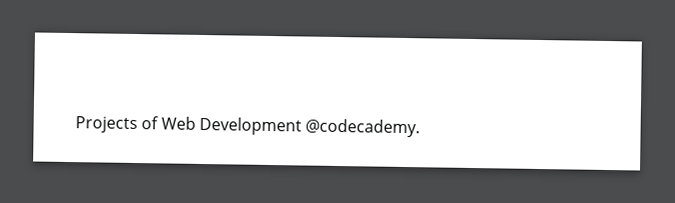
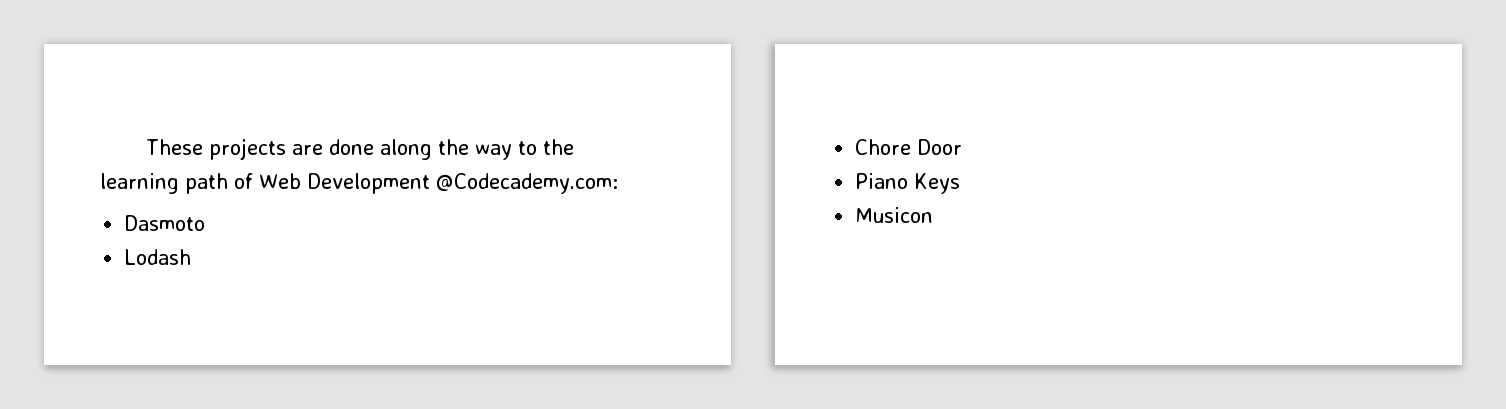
- Projects of Web Development @codecademy.
+ These projects are done along the way to the learning path of Web Development @Codecademy.com:
+ Dasmoto
+ Lodash
+ Chore Door
+ Piano Keys
+ Musicon

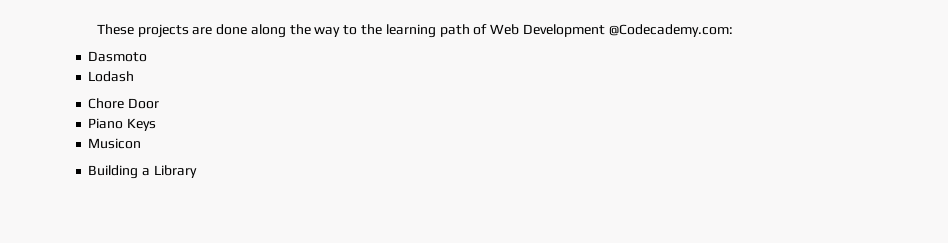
+ Building a Library

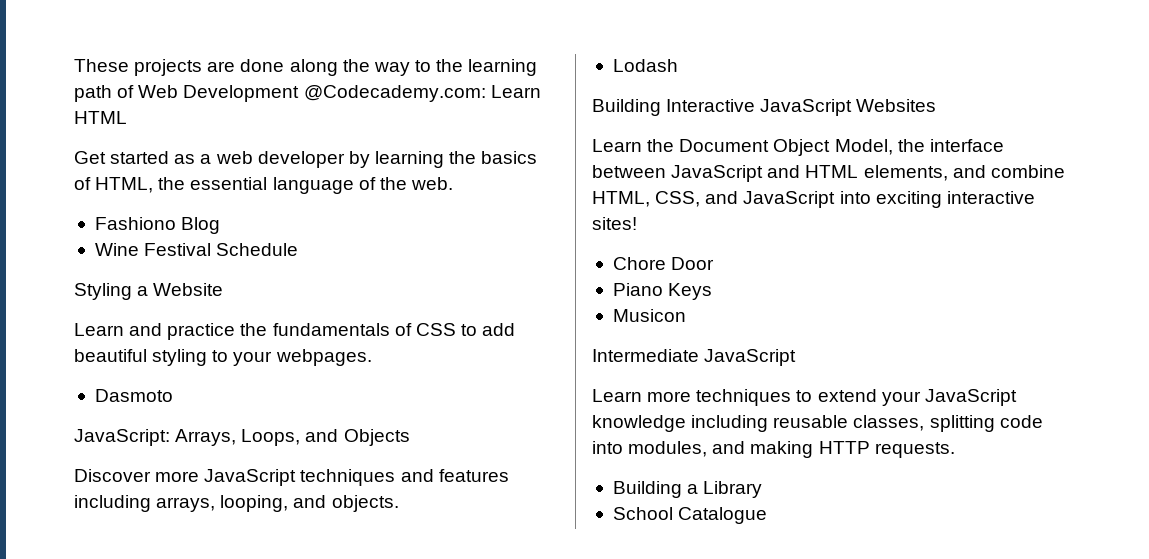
- These projects are done along the way to the learning path of Web Development @Codecademy.com:
+ These projects are done along the way to the learning path of Web Development @Codecademy.com: Learn HTML
+ Get started as a web developer by learning the basics of HTML, the essential language of the web.
+ Fashiono Blog
+ Wine Festival Schedule
+ Styling a Website
+ Learn and practice the fundamentals of CSS to add beautiful styling to your webpages.
  Dasmoto
+ JavaScript: Arrays, Loops, and Objects
+ Discover more JavaScript techniques and features including arrays, looping, and objects.
  Lodash
+ Building Interactive JavaScript Websites
+ Learn the Document Object Model, the interface between JavaScript and HTML elements, and combine HTML, CSS, and JavaScript into exciting interactive sites!
+ Intermediate JavaScript
+ Learn more techniques to extend your JavaScript knowledge including reusable classes, splitting code into modules, and making HTTP requests.
+ School Catalogue

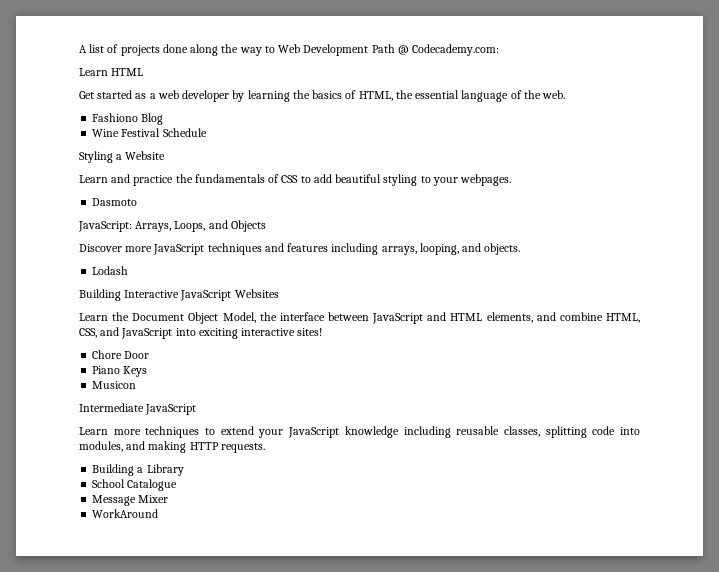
- These projects are done along the way to the learning path of Web Development @Codecademy.com: Learn HTML
+ A list of projects done along the way to Web Development Path @ Codecademy.com:
+ Learn HTML
+ Message Mixer
+ WorkAround

